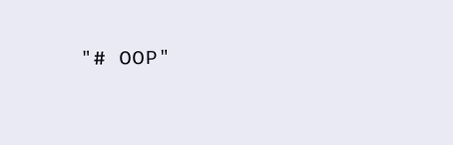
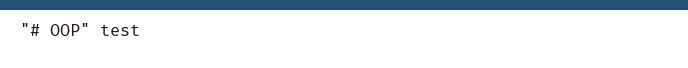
- "# OOP"
+ "# OOP" test

